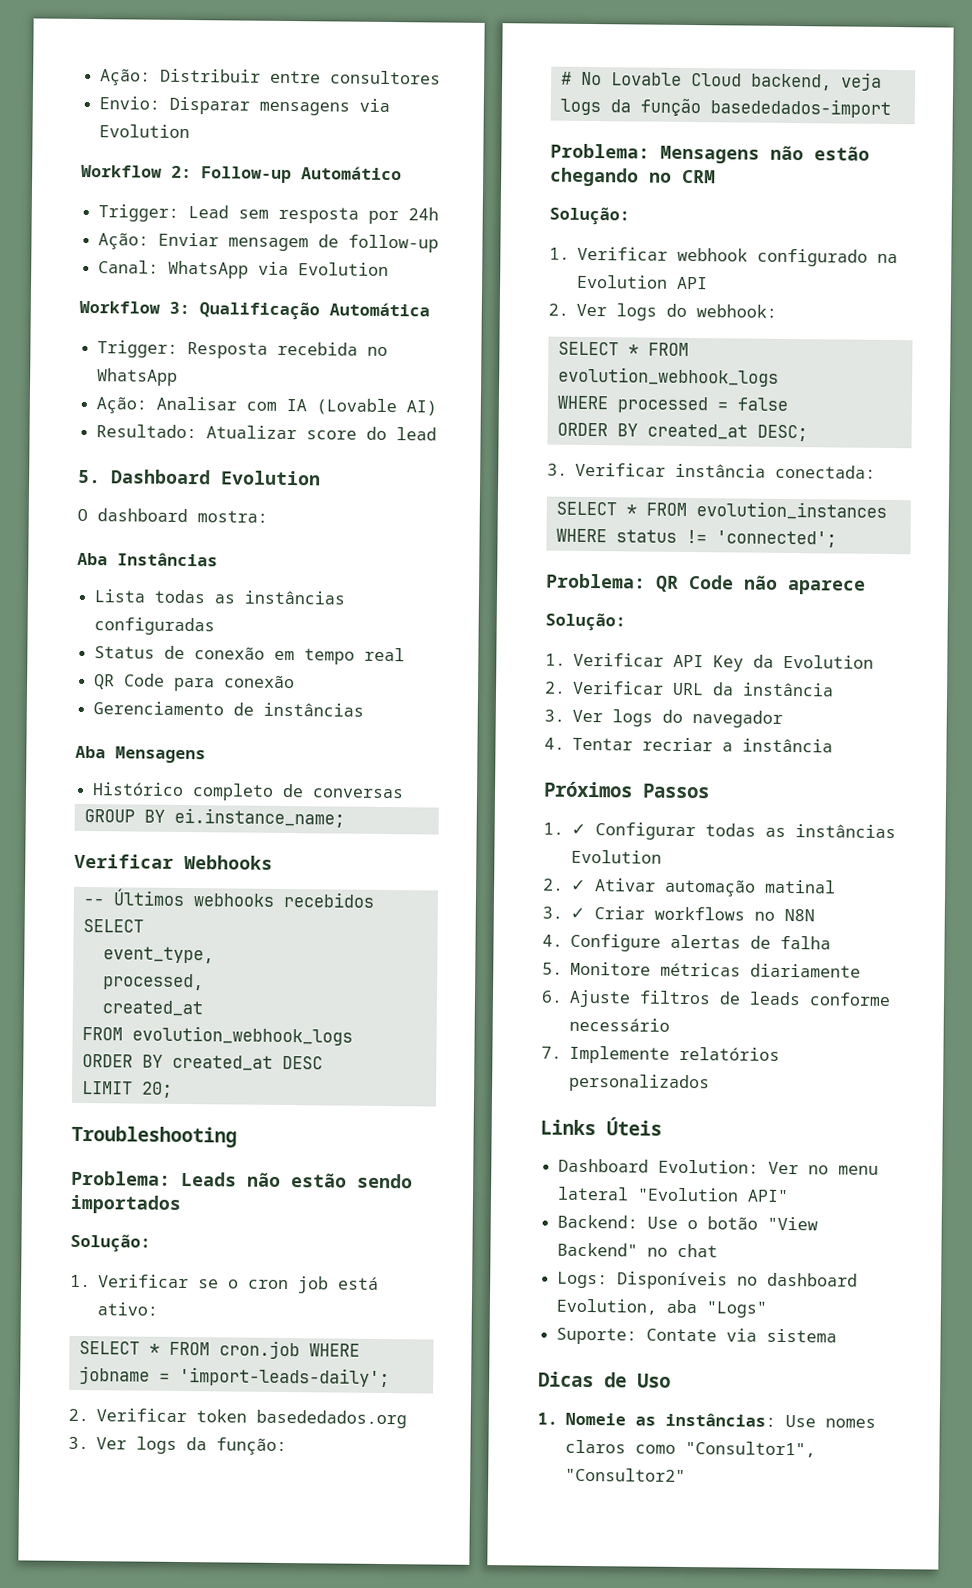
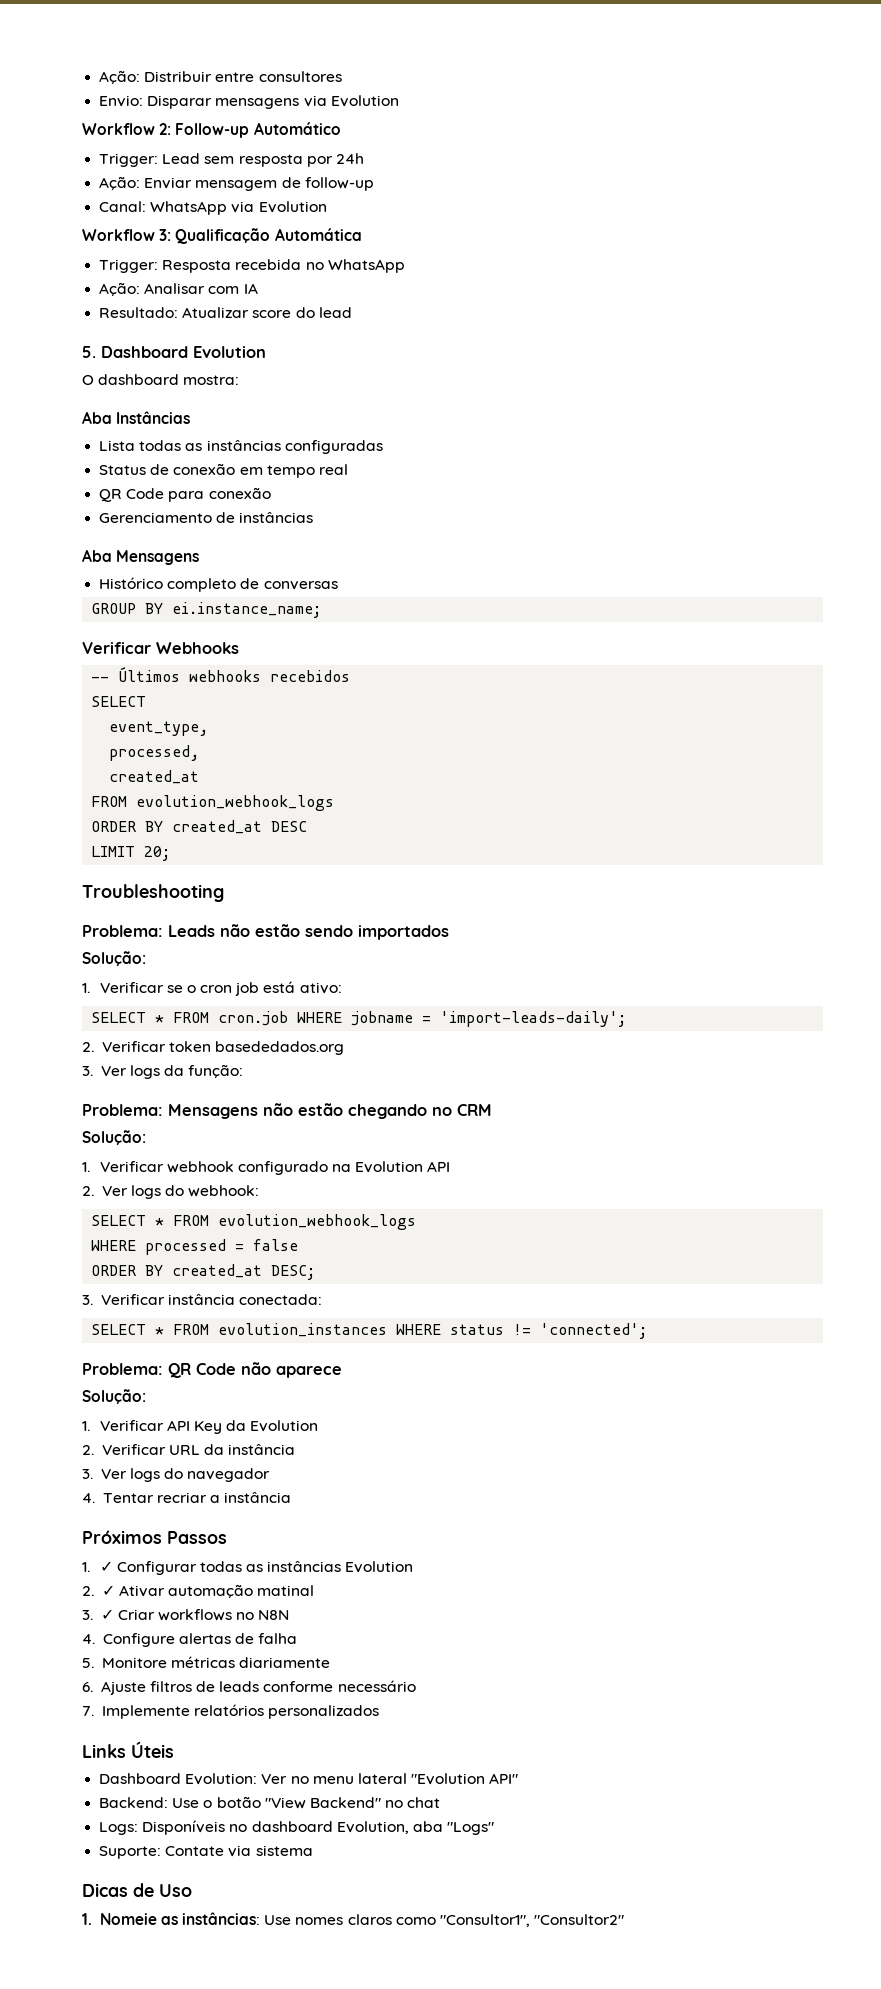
- Ação: Analisar com IA (Lovable AI)
+ Ação: Analisar com IA
- # No Lovable Cloud backend, veja logs da função basededados-import

